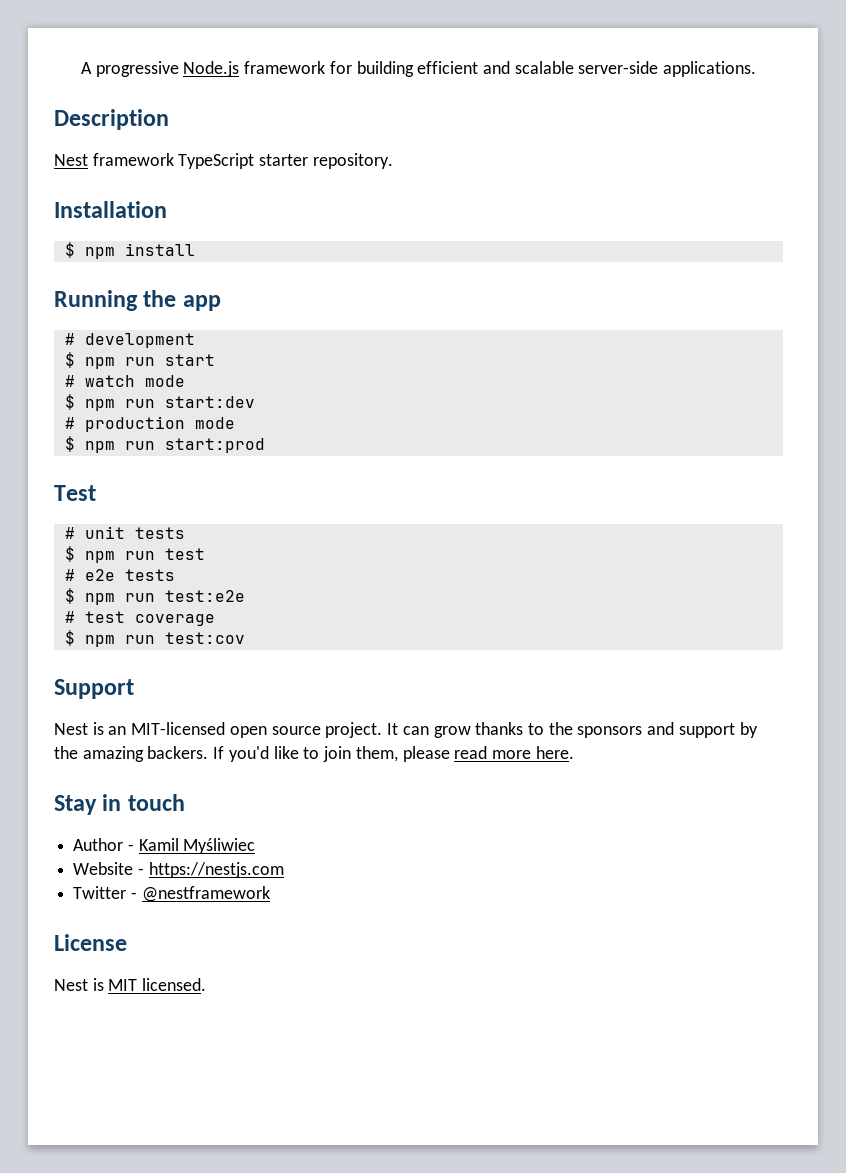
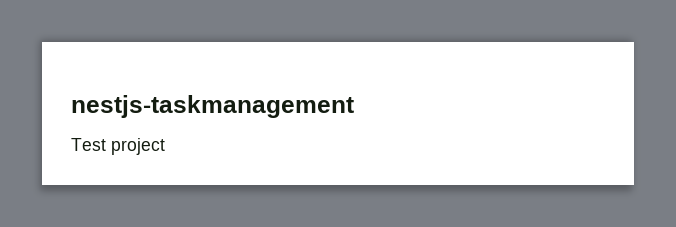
- A progressive Node.js framework for building efficient and scalable server-side applications.
- Description
- Nest framework TypeScript starter repository.
- Installation
- $ npm install
- Running the app
- # development
- $ npm run start
- # watch mode
- $ npm run start:dev
- # production mode
- $ npm run start:prod
- Test
- # unit tests
- $ npm run test
- # e2e tests
- $ npm run test:e2e
- # test coverage
- $ npm run test:cov
- Support
- Nest is an MIT-licensed open source project. It can grow thanks to the sponsors and support by the amazing backers. If you'd like to join them, please read more here.
- Stay in touch
- Author - Kamil Myśliwiec
- Website - https://nestjs.com
- Twitter - @nestframework
- License
- Nest is MIT licensed.
+ nestjs-taskmanagement
+ Test project

